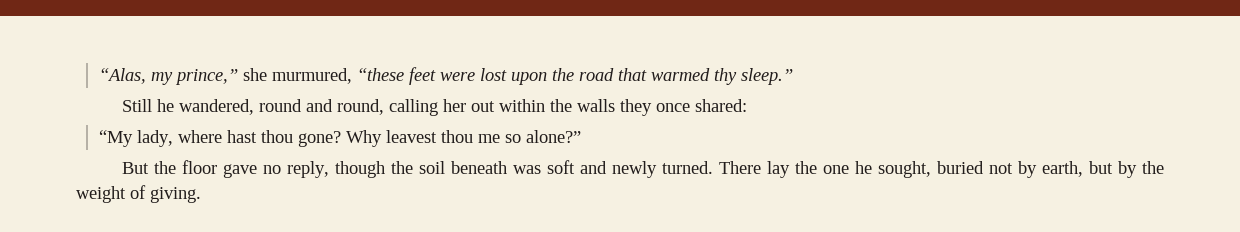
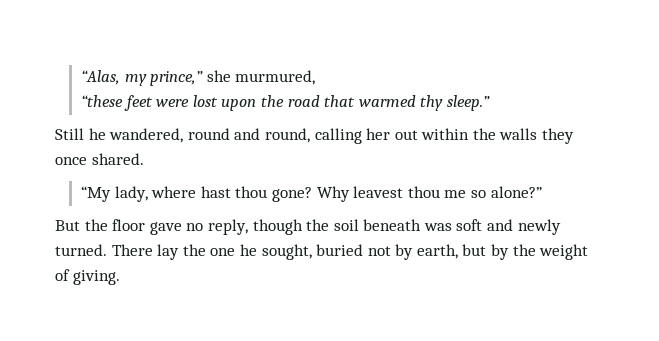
- “Alas, my prince,” she murmured, “these feet were lost upon the road that warmed thy sleep.”
+ “Alas, my prince,” she murmured,
+ “these feet were lost upon the road that warmed thy sleep.”
- Still he wandered, round and round, calling her out within the walls they once shared:
+ Still he wandered, round and round, calling her out within the walls they once shared.

